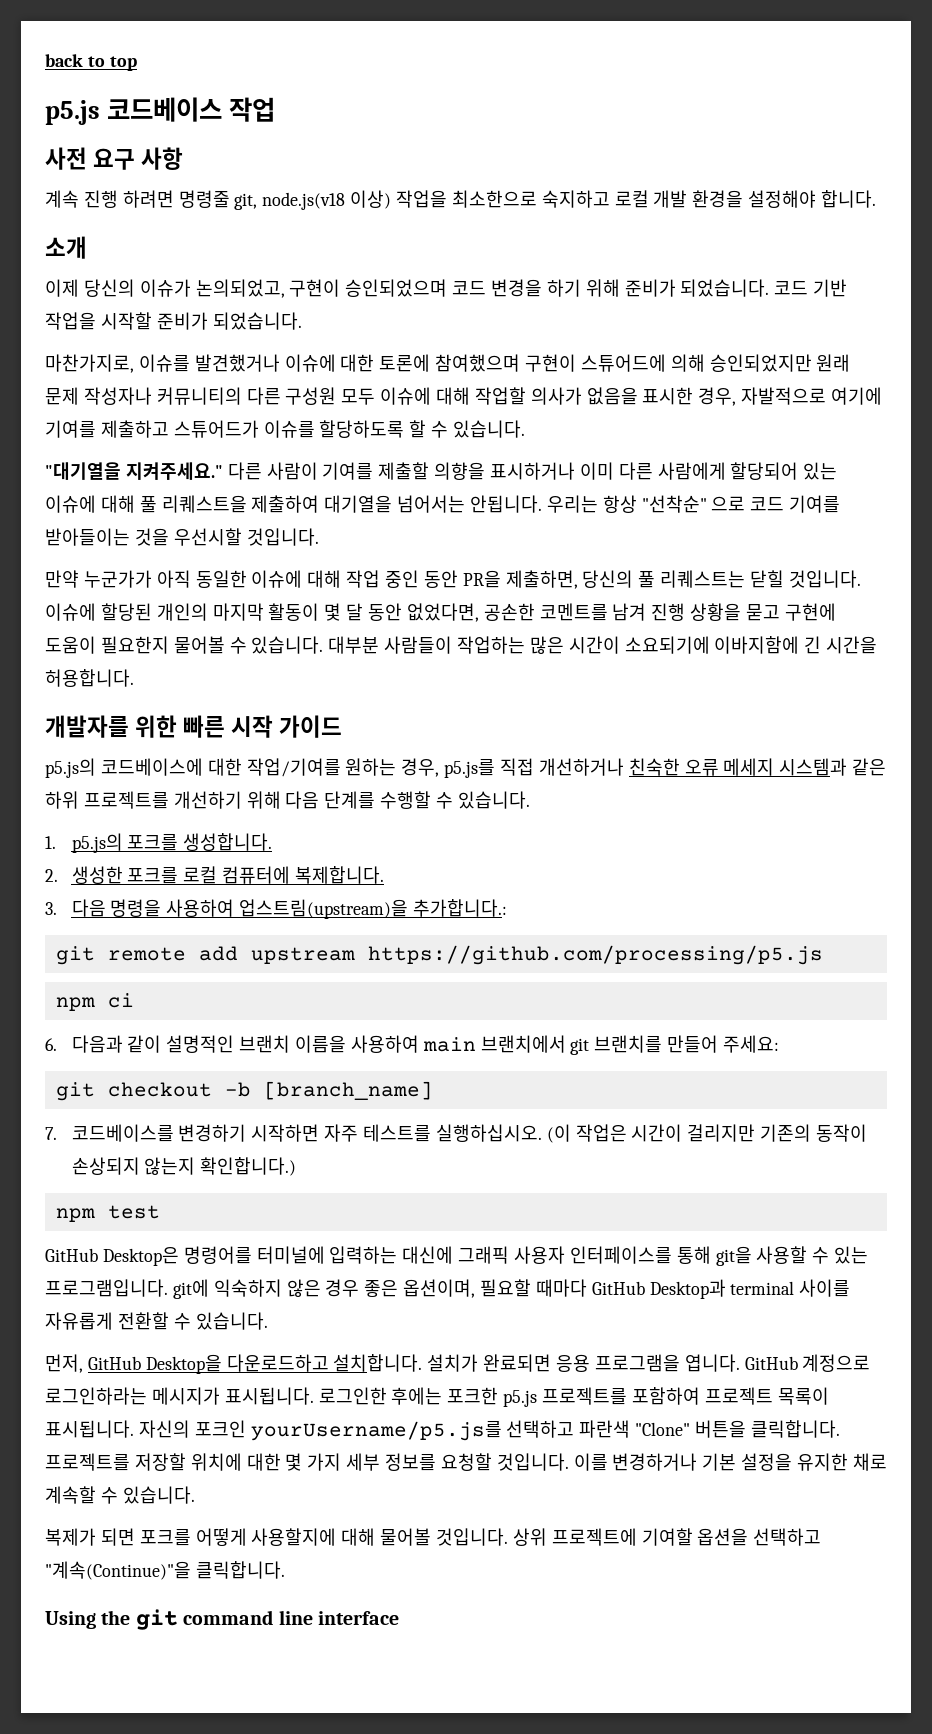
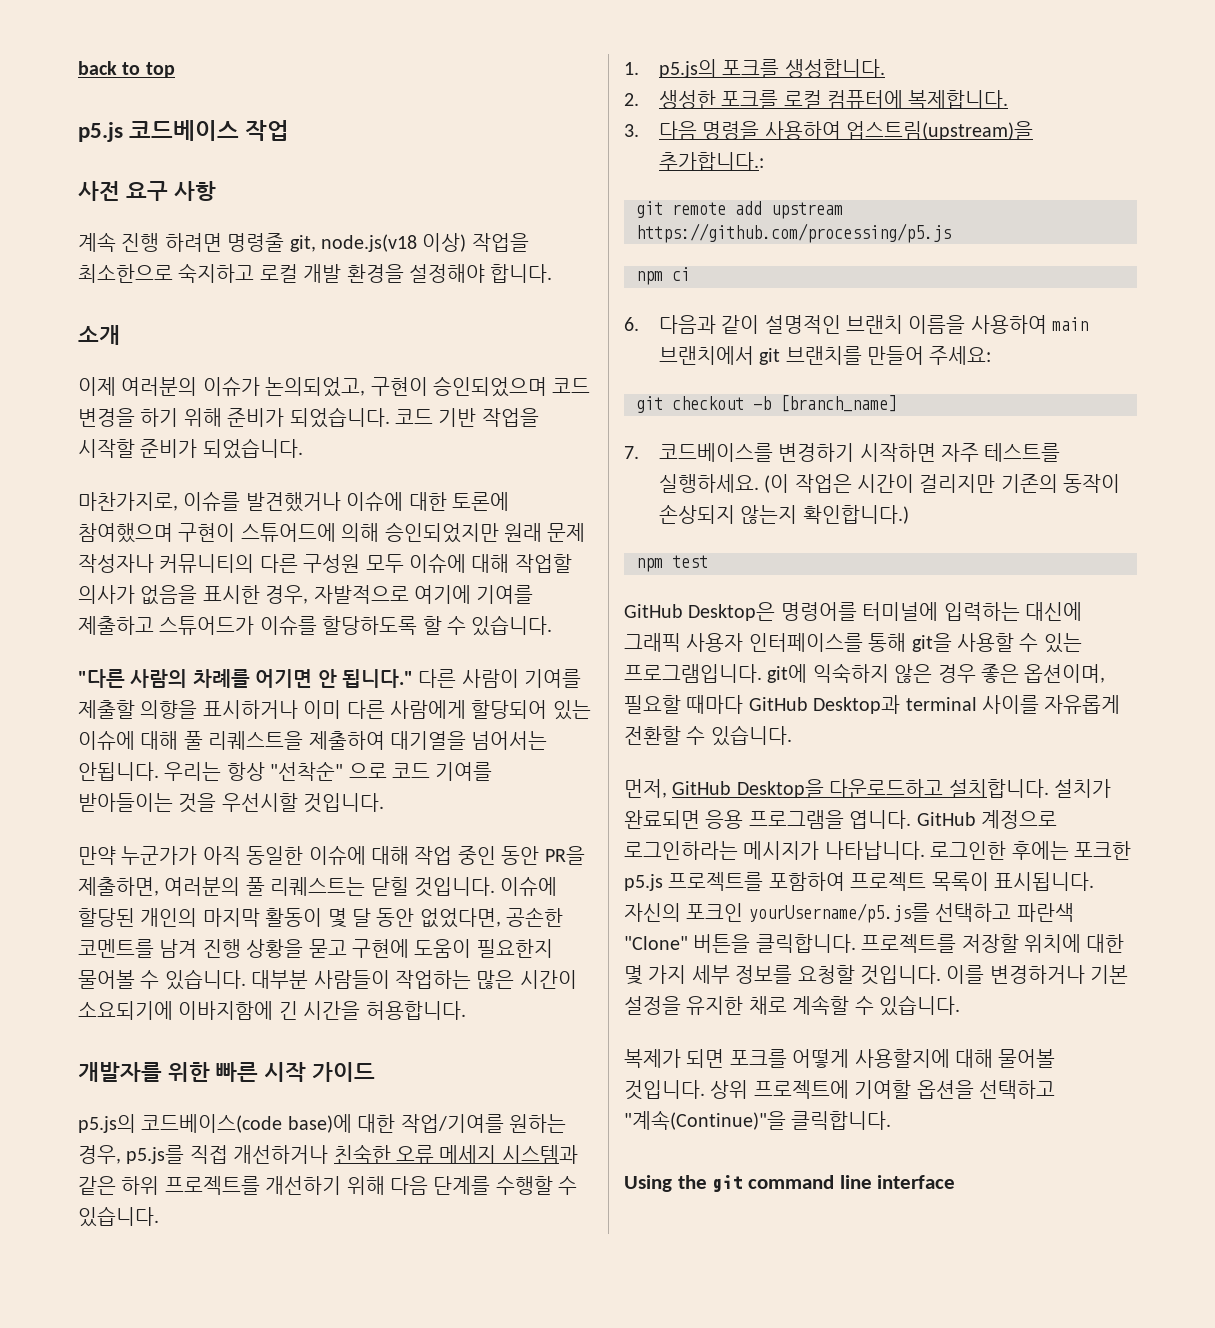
- 이제 당신의 이슈가 논의되었고, 구현이 승인되었으며 코드 변경을 하기 위해 준비가 되었습니다.
+ 이제 여러분의 이슈가 논의되었고, 구현이 승인되었으며 코드 변경을 하기 위해 준비가 되었습니다.
- "대기열을 지켜주세요."
+ "다른 사람의 차례를 어기면 안 됩니다."
- 만약 누군가가 아직 동일한 이슈에 대해 작업 중인 동안 PR을 제출하면, 당신의 풀 리퀘스트는 닫힐 것입니다.
+ 만약 누군가가 아직 동일한 이슈에 대해 작업 중인 동안 PR을 제출하면, 여러분의 풀 리퀘스트는 닫힐 것입니다.
- p5.js의 코드베이스에 대한 작업/기여를 원하는 경우, p5.js를 직접 개선하거나 친숙한 오류 메세지 시스템과 같은 하위 프로젝트를 개선하기 위해 다음 단계를 수행할 수 있습니다.
+ p5.js의 코드베이스(code base)에 대한 작업/기여를 원하는 경우, p5.js를 직접 개선하거나 친숙한 오류 메세지 시스템과 같은 하위 프로젝트를 개선하기 위해 다음 단계를 수행할 수 있습니다.
- 7. 코드베이스를 변경하기 시작하면 자주 테스트를 실행하십시오.
+ 7. 코드베이스를 변경하기 시작하면 자주 테스트를 실행하세요.
- GitHub 계정으로 로그인하라는 메시지가 표시됩니다.
+ GitHub 계정으로 로그인하라는 메시지가 나타납니다.

